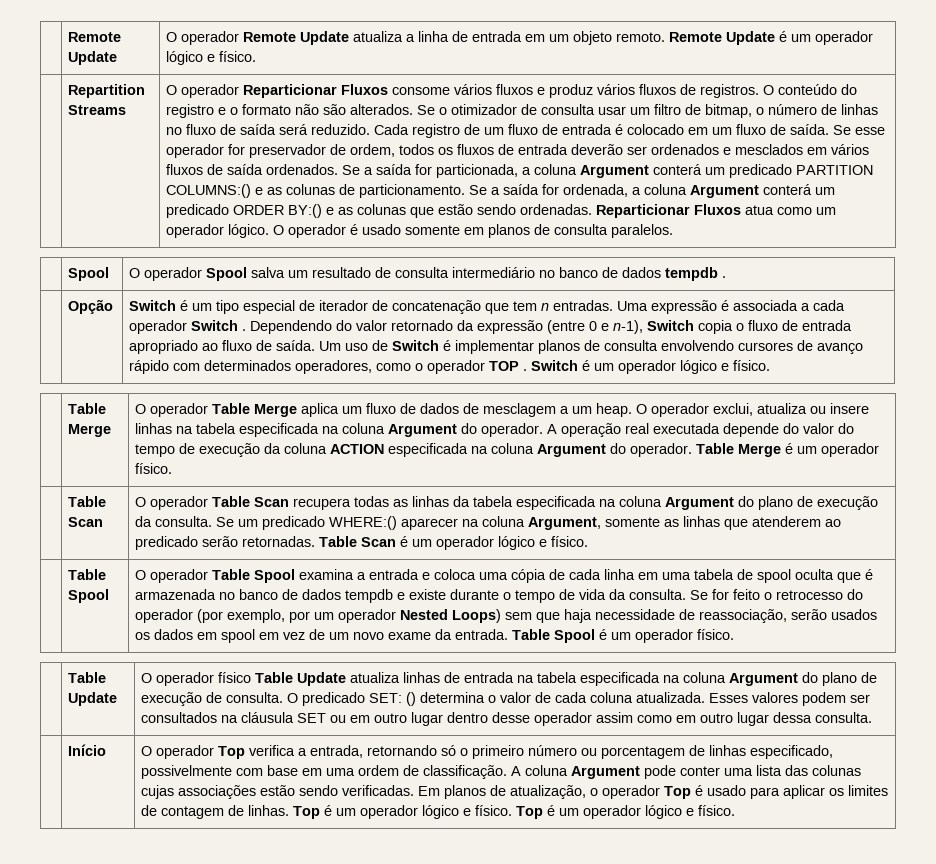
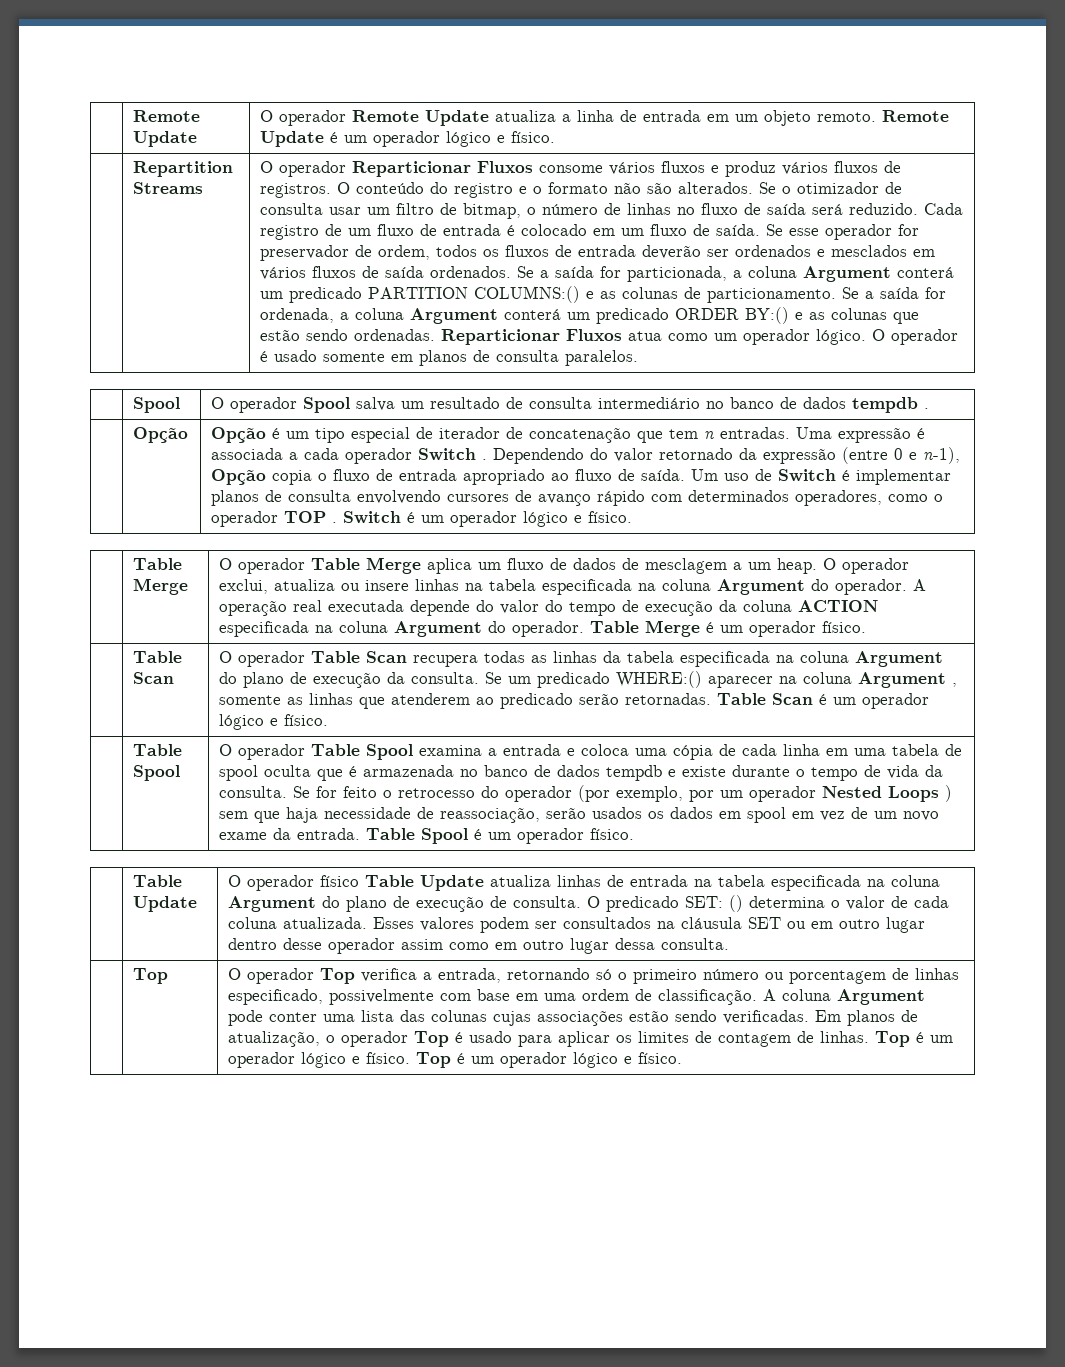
- Switch é um tipo especial de iterador de concatenação que tem n entradas.
+ Opção é um tipo especial de iterador de concatenação que tem n entradas.
- Dependendo do valor retornado da expressão (entre 0 e n-1), Switch copia o fluxo de entrada apropriado ao fluxo de saída.
+ Dependendo do valor retornado da expressão (entre 0 e n-1), Opção copia o fluxo de entrada apropriado ao fluxo de saída.
- Se um predicado WHERE:() aparecer na coluna Argument, somente as linhas que atenderem ao predicado serão retornadas.
+ Se um predicado WHERE:() aparecer na coluna Argument , somente as linhas que atenderem ao predicado serão retornadas.
- Se for feito o retrocesso do operador (por exemplo, por um operador Nested Loops) sem que haja necessidade de reassociação, serão usados os dados em spool em vez de um novo exame da entrada.
+ Se for feito o retrocesso do operador (por exemplo, por um operador Nested Loops ) sem que haja necessidade de reassociação, serão usados os dados em spool em vez de um novo exame da entrada.
  Esses valores podem ser consultados na cláusula SET ou em outro lugar dentro desse operador assim como em outro lugar dessa consulta.
- | Início
+ | Top

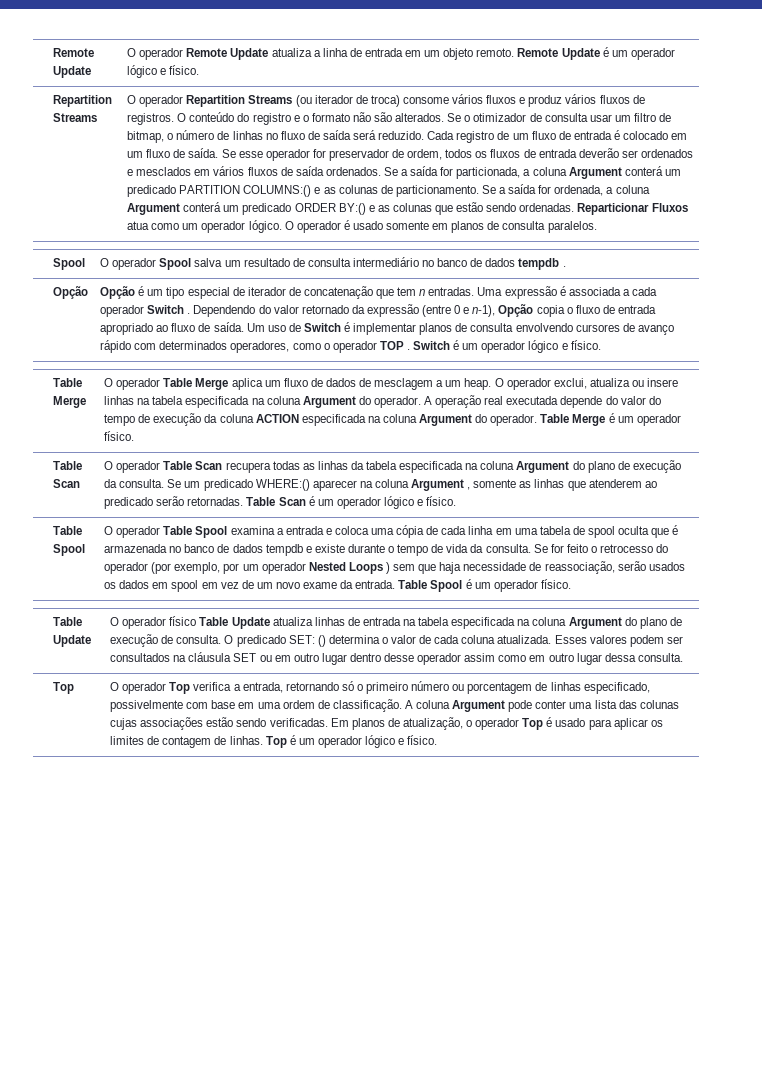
- O operador Reparticionar Fluxos consome vários fluxos e produz vários fluxos de registros.
+ O operador Repartition Streams (ou iterador de troca) consome vários fluxos e produz vários fluxos de registros.
- Top é um operador lógico e físico. Top é um operador lógico e físico.
+ Top é um operador lógico e físico.

